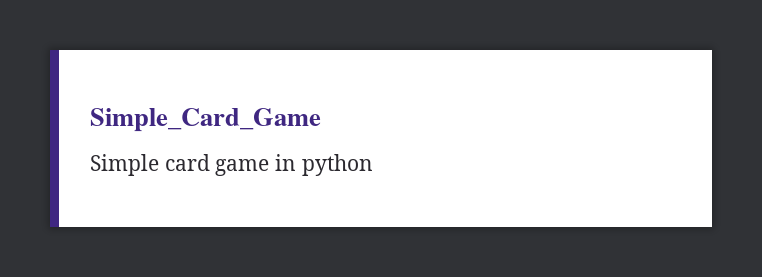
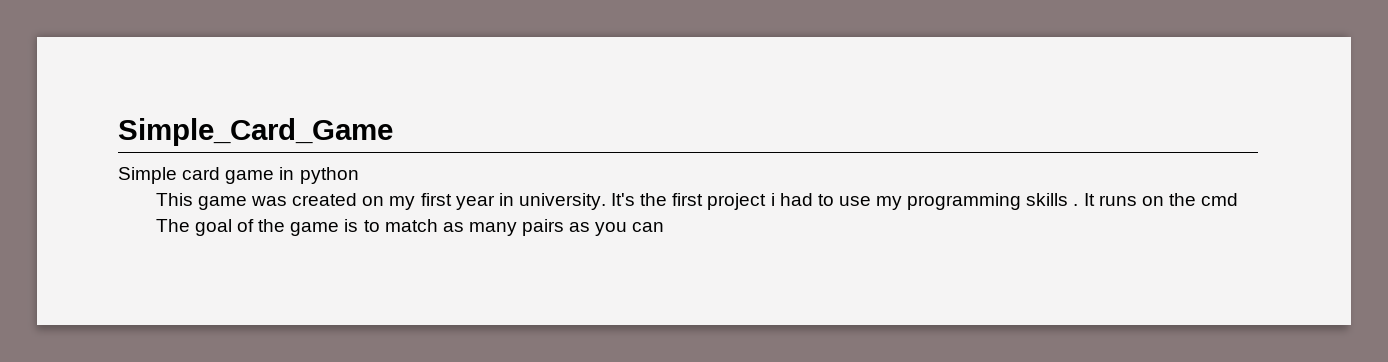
+ This game was created on my first year in university. It's the first project i had to use my programming skills . It runs on the cmd
+ The goal of the game is to match as many pairs as you can

